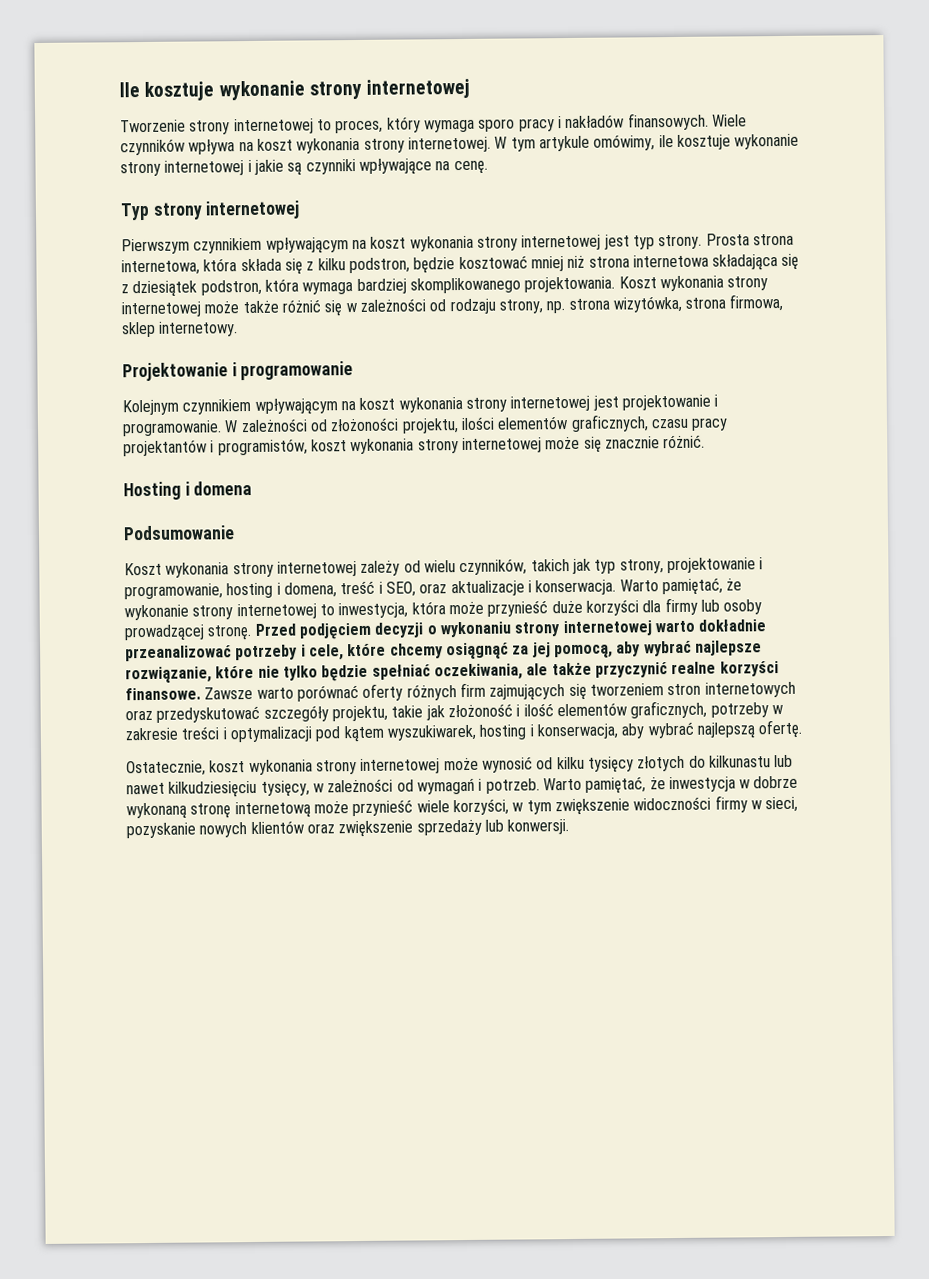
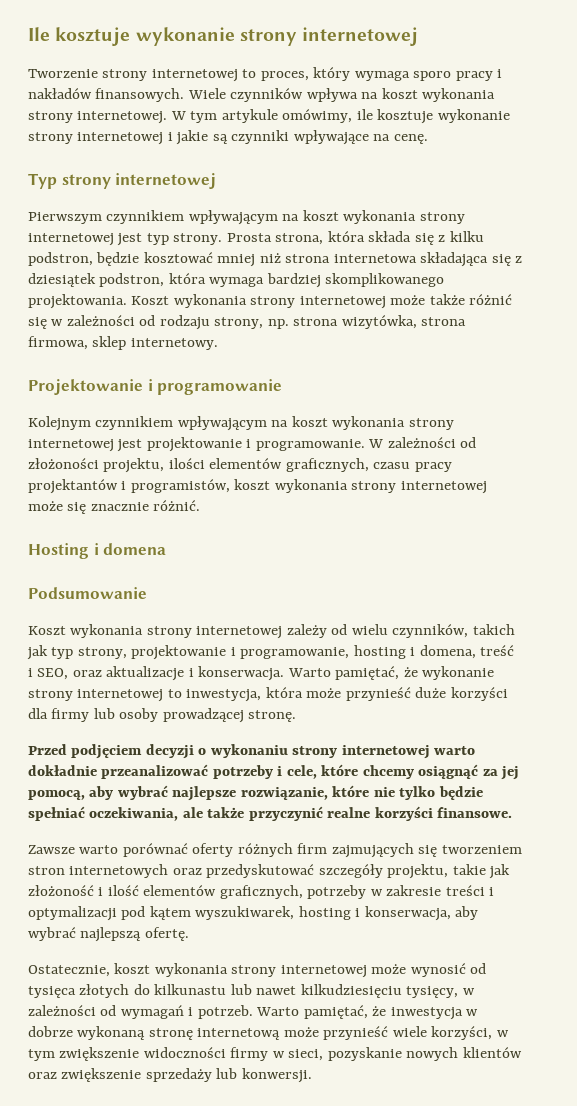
- Prosta strona internetowa, która składa się z kilku podstron, będzie kosztować mniej niż strona internetowa składająca się z dziesiątek podstron, która wymaga bardziej skomplikowanego projektowania.
+ Prosta strona, która składa się z kilku podstron, będzie kosztować mniej niż strona internetowa składająca się z dziesiątek podstron, która wymaga bardziej skomplikowanego projektowania.
- Warto pamiętać, że wykonanie strony internetowej to inwestycja, która może przynieść duże korzyści dla firmy lub osoby prowadzącej stronę. Przed podjęciem decyzji o wykonaniu strony internetowej warto dokładnie przeanalizować potrzeby i cele, które chcemy osiągnąć za jej pomocą, aby wybrać najlepsze rozwiązanie, które nie tylko będzie spełniać oczekiwania, ale także przyczynić realne korzyści finansowe. Zawsze warto porównać oferty różnych firm zajmujących się tworzeniem stron internetowych oraz przedyskutować szczegóły projektu, takie jak złożoność i ilość elementów graficznych, potrzeby w zakresie treści i optymalizacji pod kątem wyszukiwarek, hosting i konserwacja, aby wybrać najlepszą ofertę.
+ Warto pamiętać, że wykonanie strony internetowej to inwestycja, która może przynieść duże korzyści dla firmy lub osoby prowadzącej stronę.
+ Przed podjęciem decyzji o wykonaniu strony internetowej warto dokładnie przeanalizować potrzeby i cele, które chcemy osiągnąć za jej pomocą, aby wybrać najlepsze rozwiązanie, które nie tylko będzie spełniać oczekiwania, ale także przyczynić realne korzyści finansowe.
+ Zawsze warto porównać oferty różnych firm zajmujących się tworzeniem stron internetowych oraz przedyskutować szczegóły projektu, takie jak złożoność i ilość elementów graficznych, potrzeby w zakresie treści i optymalizacji pod kątem wyszukiwarek, hosting i konserwacja, aby wybrać najlepszą ofertę.
- Ostatecznie, koszt wykonania strony internetowej może wynosić od kilku tysięcy złotych do kilkunastu lub nawet kilkudziesięciu tysięcy, w zależności od wymagań i potrzeb.
+ Ostatecznie, koszt wykonania strony internetowej może wynosić od tysięca złotych do kilkunastu lub nawet kilkudziesięciu tysięcy, w zależności od wymagań i potrzeb.

